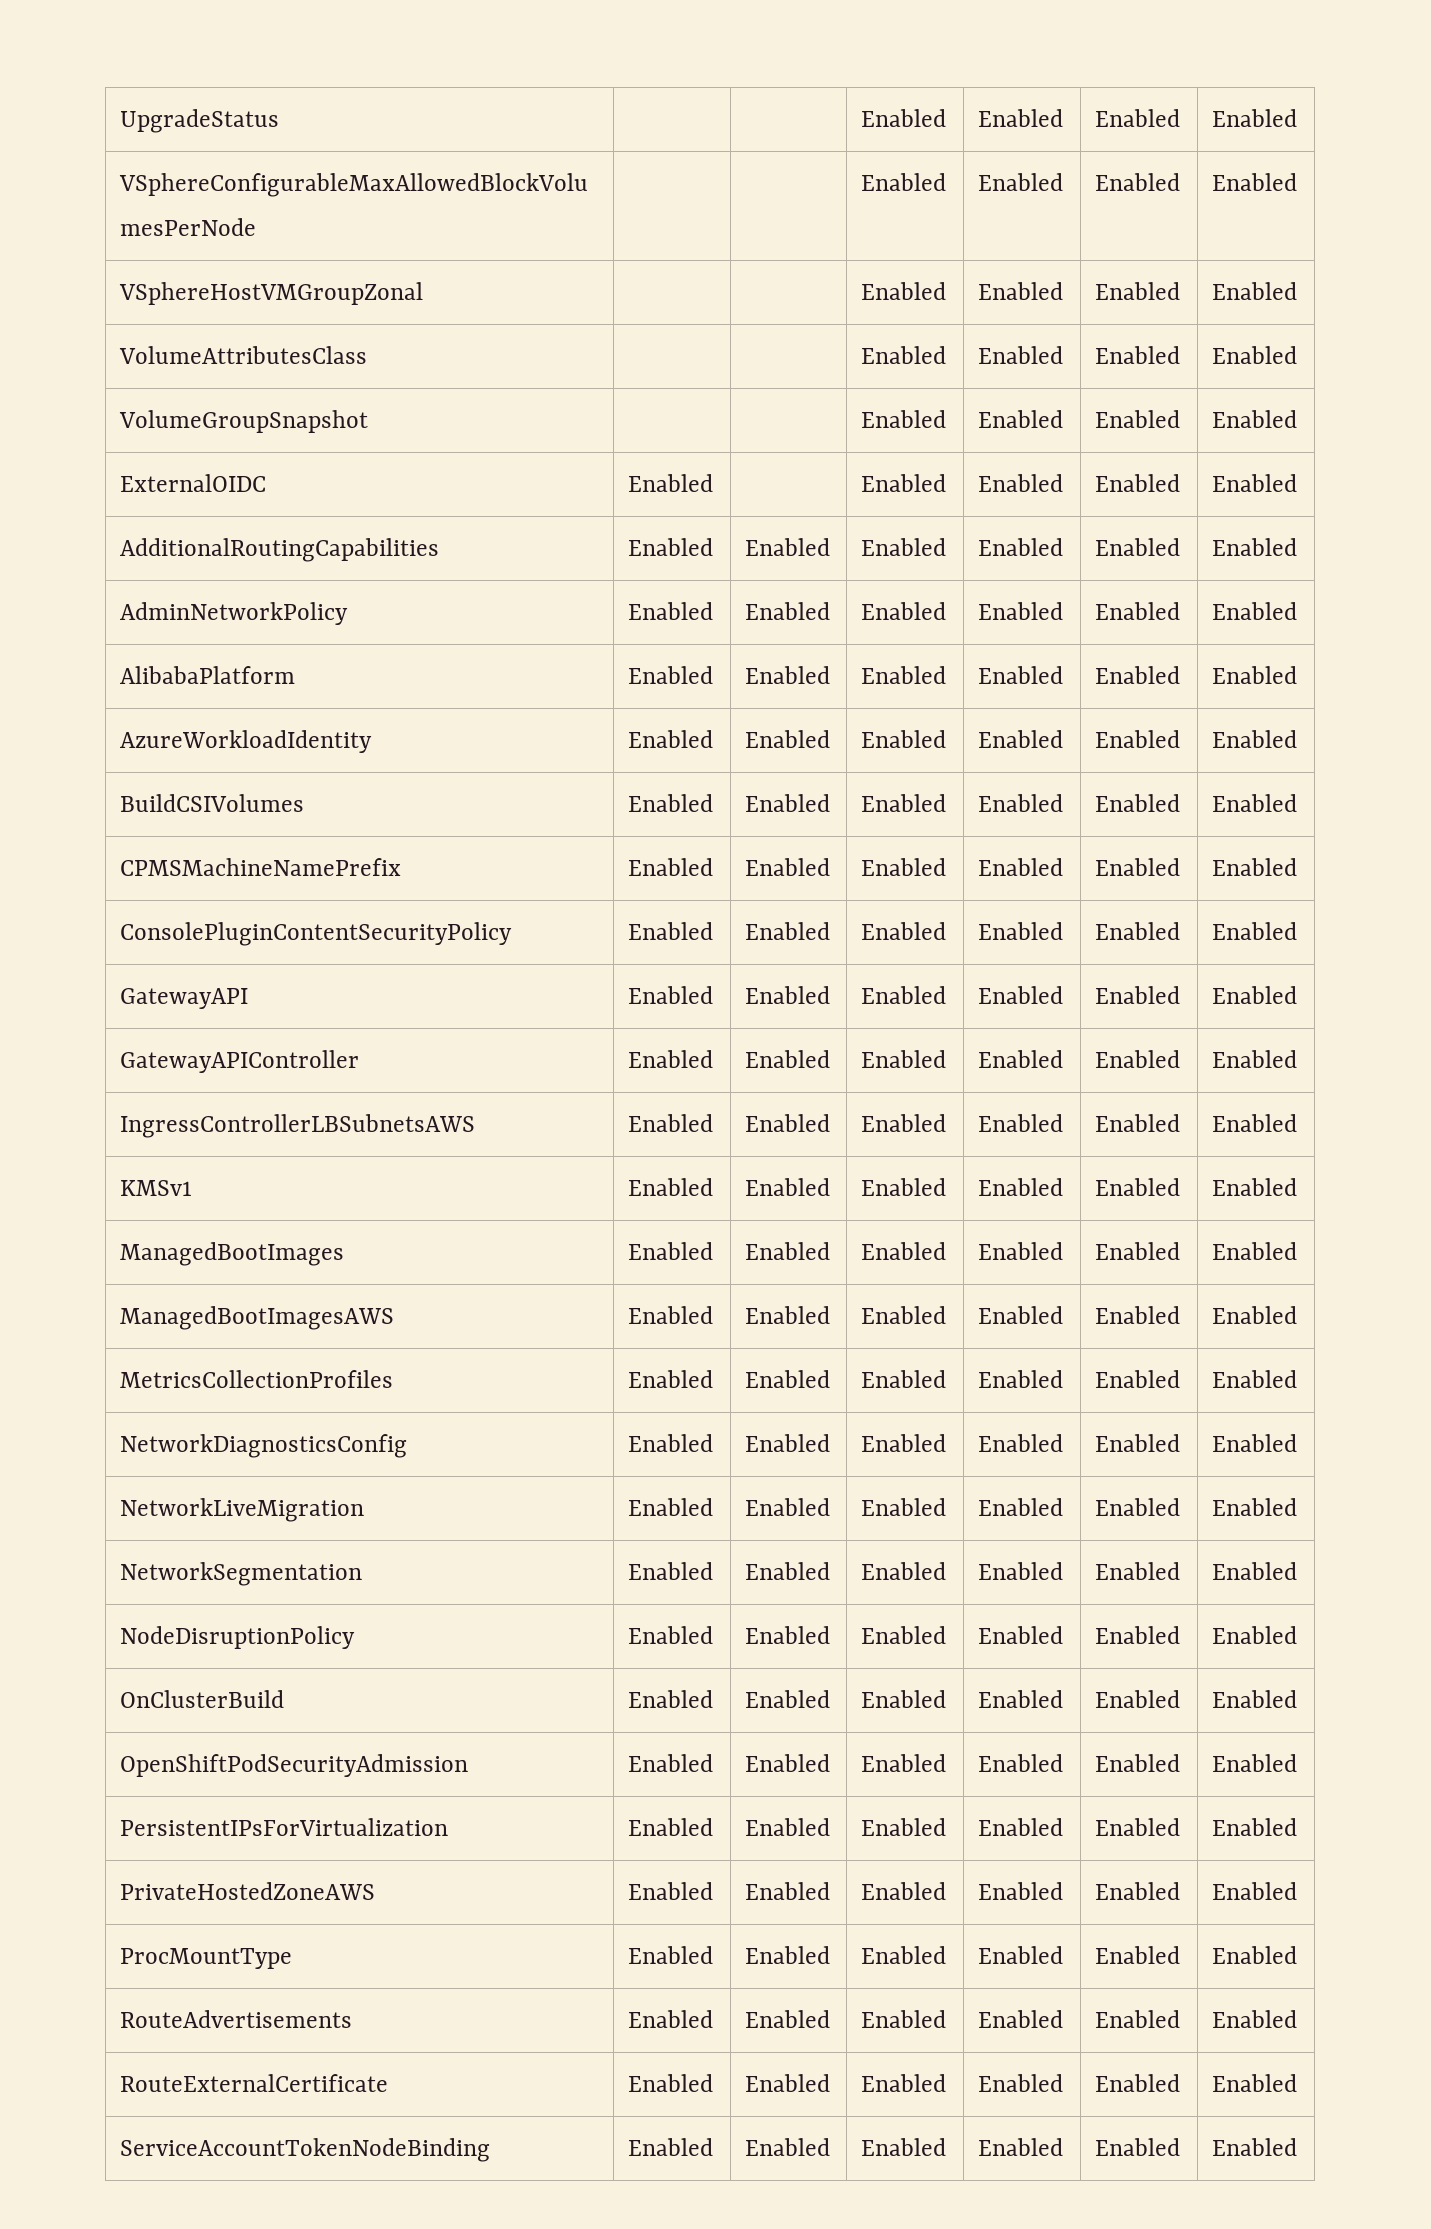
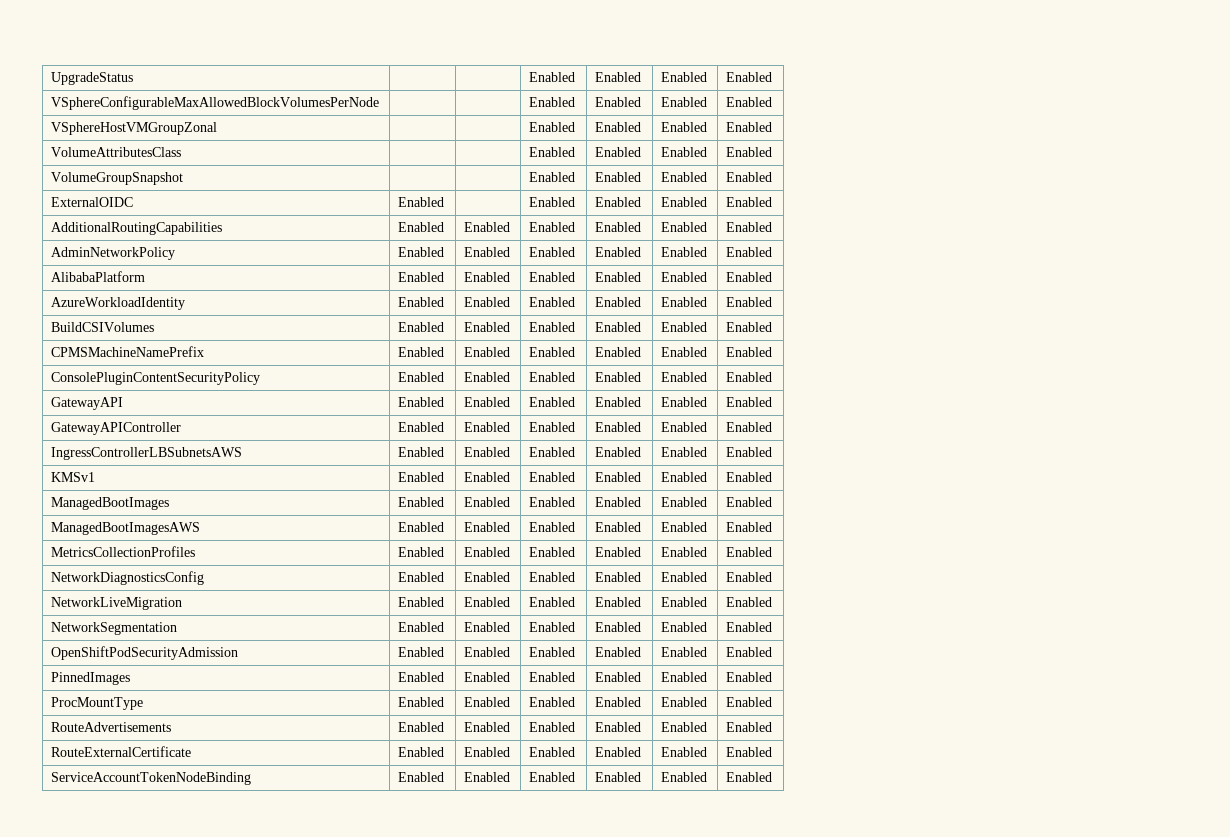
- NodeDisruptionPolicy | Enabled | Enabled | Enabled | Enabled | Enabled | Enabled
- OnClusterBuild | Enabled | Enabled | Enabled | Enabled | Enabled | Enabled
- PersistentIPsForVirtualization | Enabled | Enabled | Enabled | Enabled | Enabled | Enabled
- PrivateHostedZoneAWS | Enabled | Enabled | Enabled | Enabled | Enabled | Enabled
+ PinnedImages | Enabled | Enabled | Enabled | Enabled | Enabled | Enabled

